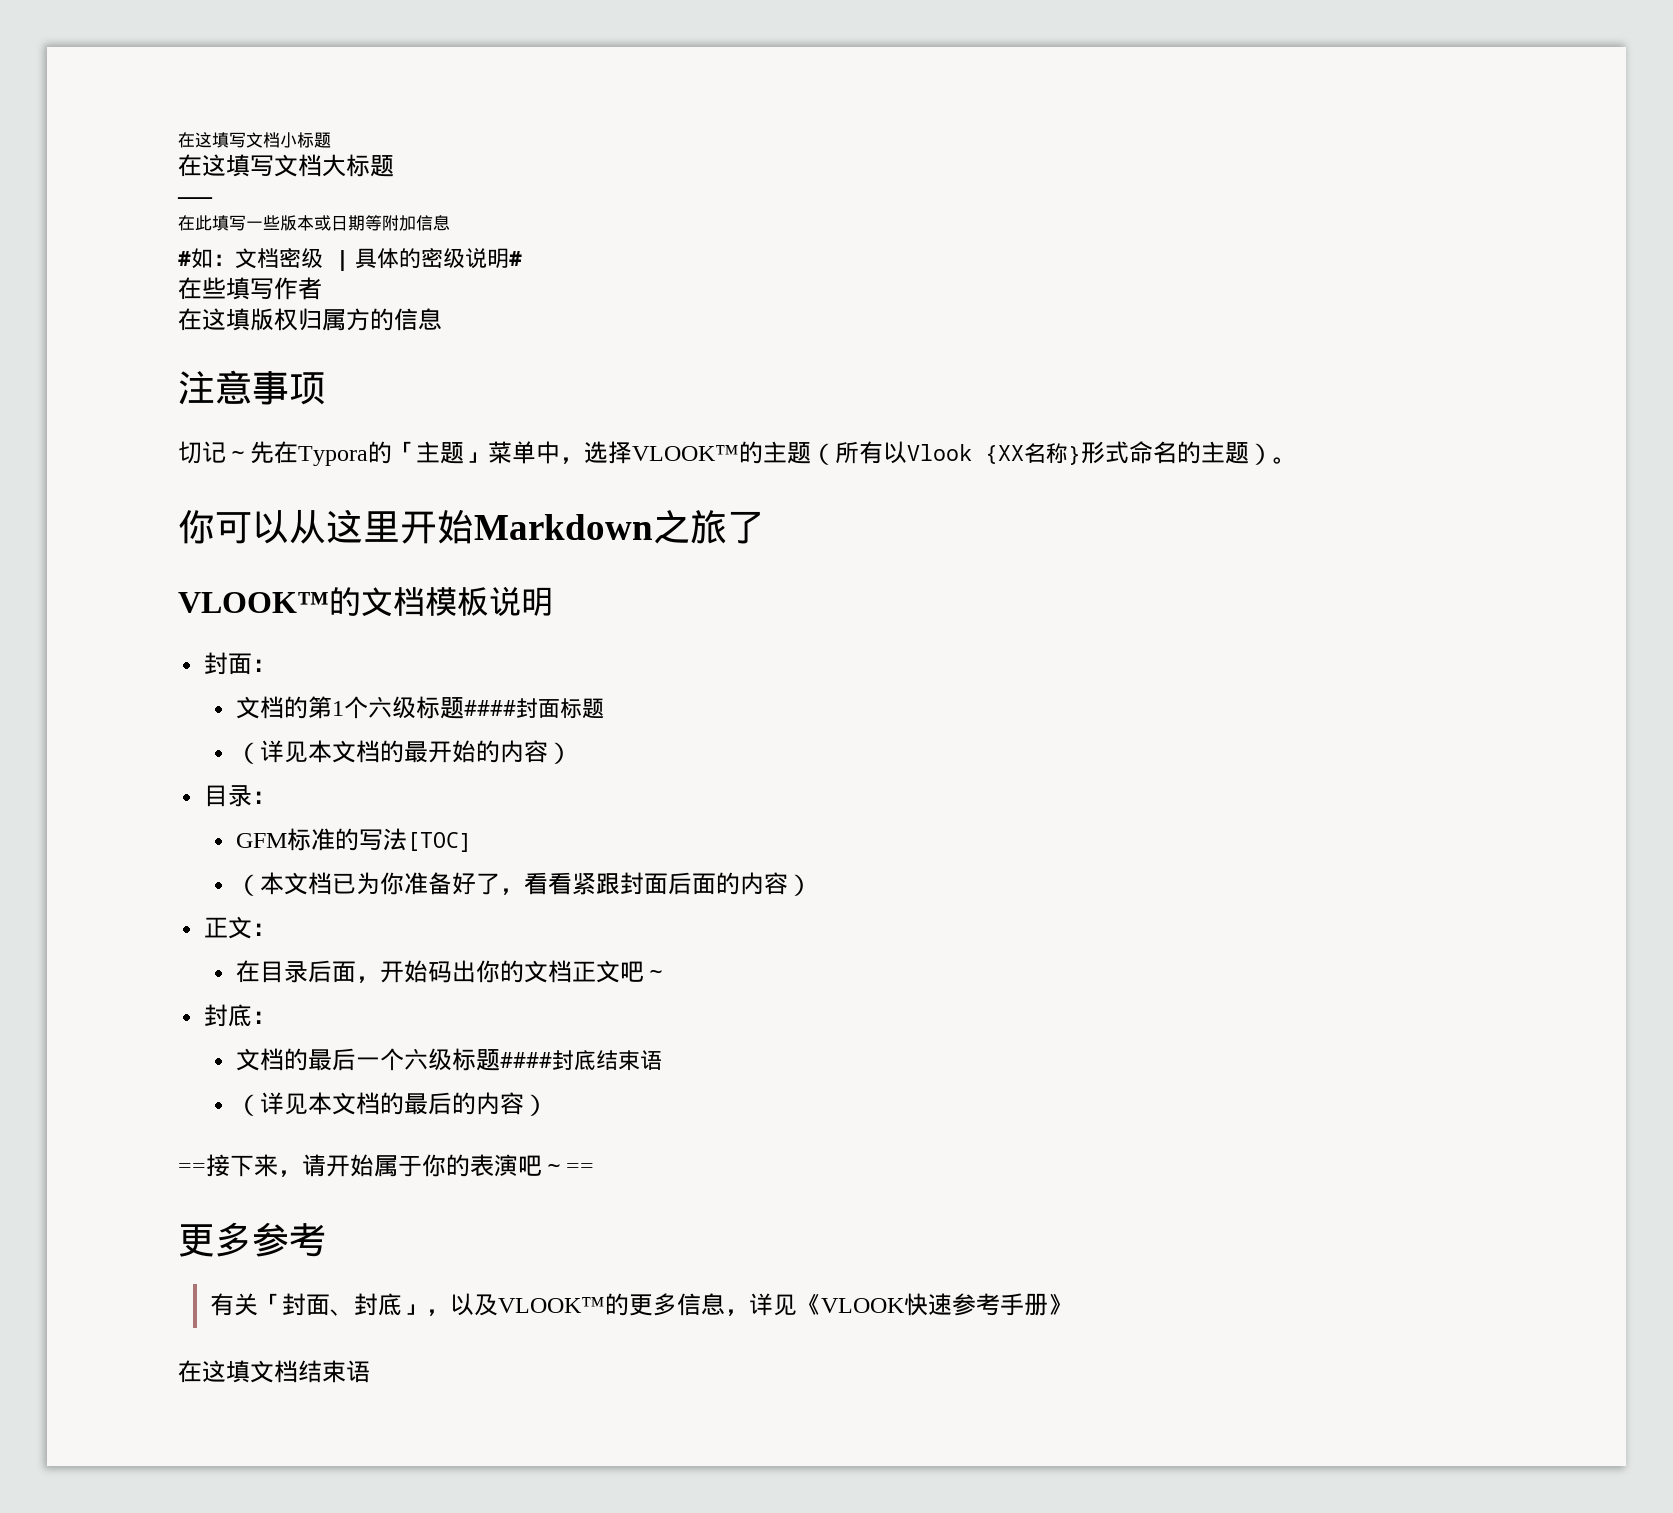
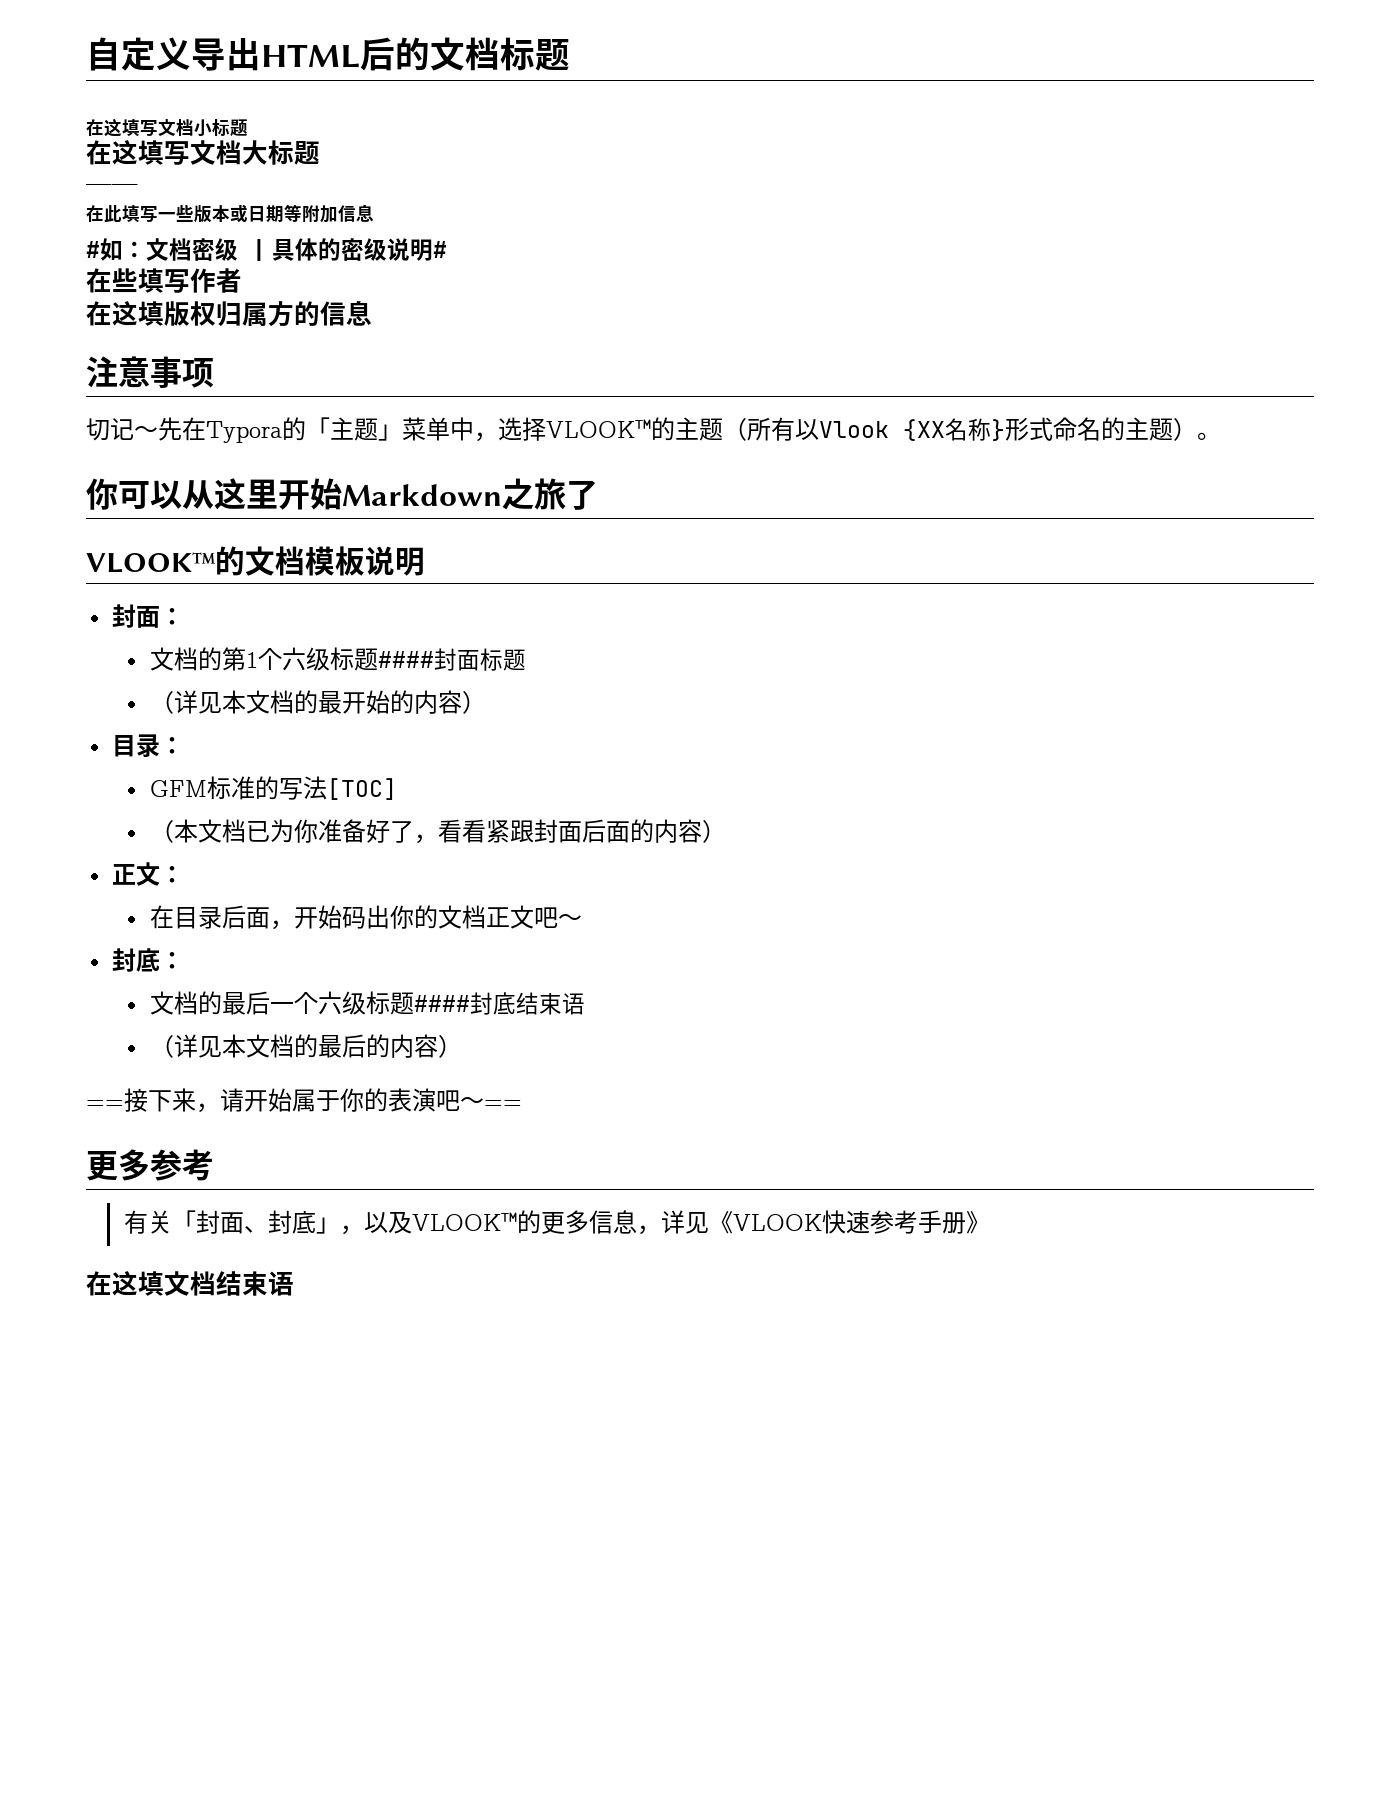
+ 自定义导出HTML后的文档标题

